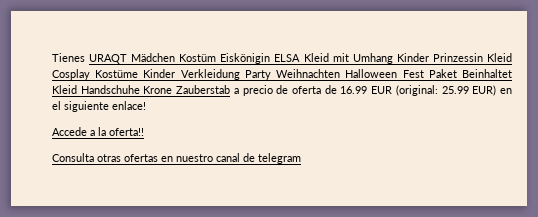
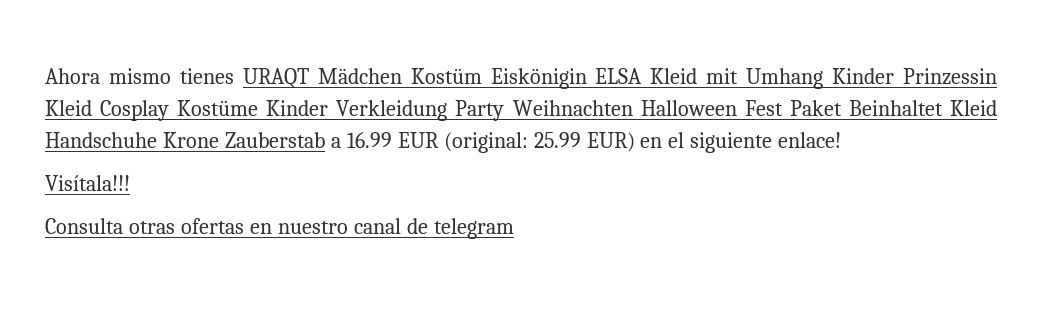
- Tienes URAQT Mädchen Kostüm Eiskönigin ELSA Kleid mit Umhang Kinder Prinzessin Kleid Cosplay Kostüme Kinder Verkleidung Party Weihnachten Halloween Fest Paket Beinhaltet Kleid Handschuhe Krone Zauberstab a precio de oferta de 16.99 EUR (original: 25.99 EUR) en el siguiente enlace!
+ Ahora mismo tienes URAQT Mädchen Kostüm Eiskönigin ELSA Kleid mit Umhang Kinder Prinzessin Kleid Cosplay Kostüme Kinder Verkleidung Party Weihnachten Halloween Fest Paket Beinhaltet Kleid Handschuhe Krone Zauberstab a 16.99 EUR (original: 25.99 EUR) en el siguiente enlace!
- Accede a la oferta!!
+ Visítala!!!

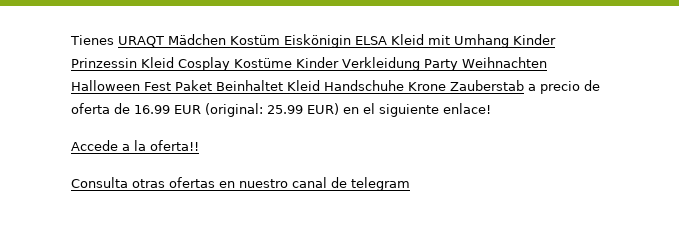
- Ahora mismo tienes URAQT Mädchen Kostüm Eiskönigin ELSA Kleid mit Umhang Kinder Prinzessin Kleid Cosplay Kostüme Kinder Verkleidung Party Weihnachten Halloween Fest Paket Beinhaltet Kleid Handschuhe Krone Zauberstab a 16.99 EUR (original: 25.99 EUR) en el siguiente enlace!
+ Tienes URAQT Mädchen Kostüm Eiskönigin ELSA Kleid mit Umhang Kinder Prinzessin Kleid Cosplay Kostüme Kinder Verkleidung Party Weihnachten Halloween Fest Paket Beinhaltet Kleid Handschuhe Krone Zauberstab a precio de oferta de 16.99 EUR (original: 25.99 EUR) en el siguiente enlace!
- Visítala!!!
+ Accede a la oferta!!

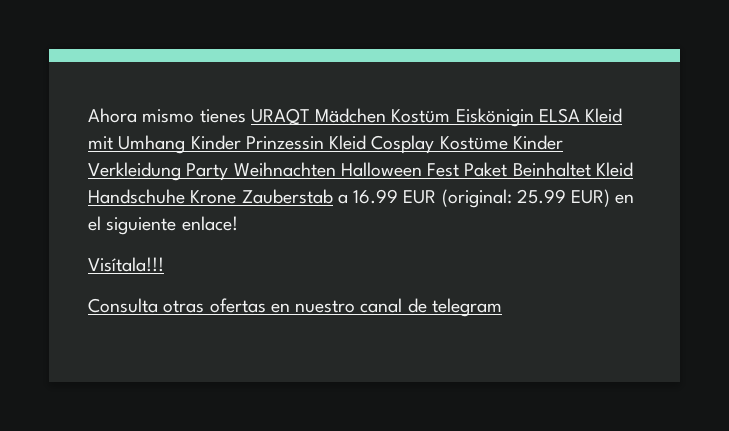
- Tienes URAQT Mädchen Kostüm Eiskönigin ELSA Kleid mit Umhang Kinder Prinzessin Kleid Cosplay Kostüme Kinder Verkleidung Party Weihnachten Halloween Fest Paket Beinhaltet Kleid Handschuhe Krone Zauberstab a precio de oferta de 16.99 EUR (original: 25.99 EUR) en el siguiente enlace!
+ Ahora mismo tienes URAQT Mädchen Kostüm Eiskönigin ELSA Kleid mit Umhang Kinder Prinzessin Kleid Cosplay Kostüme Kinder Verkleidung Party Weihnachten Halloween Fest Paket Beinhaltet Kleid Handschuhe Krone Zauberstab a 16.99 EUR (original: 25.99 EUR) en el siguiente enlace!
- Accede a la oferta!!
+ Visítala!!!

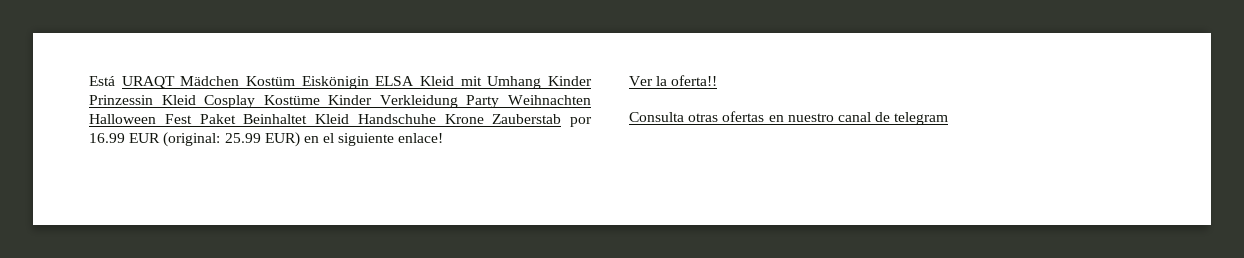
- Ahora mismo tienes URAQT Mädchen Kostüm Eiskönigin ELSA Kleid mit Umhang Kinder Prinzessin Kleid Cosplay Kostüme Kinder Verkleidung Party Weihnachten Halloween Fest Paket Beinhaltet Kleid Handschuhe Krone Zauberstab a 16.99 EUR (original: 25.99 EUR) en el siguiente enlace!
+ Está URAQT Mädchen Kostüm Eiskönigin ELSA Kleid mit Umhang Kinder Prinzessin Kleid Cosplay Kostüme Kinder Verkleidung Party Weihnachten Halloween Fest Paket Beinhaltet Kleid Handschuhe Krone Zauberstab por 16.99 EUR (original: 25.99 EUR) en el siguiente enlace!
- Visítala!!!
+ Ver la oferta!!

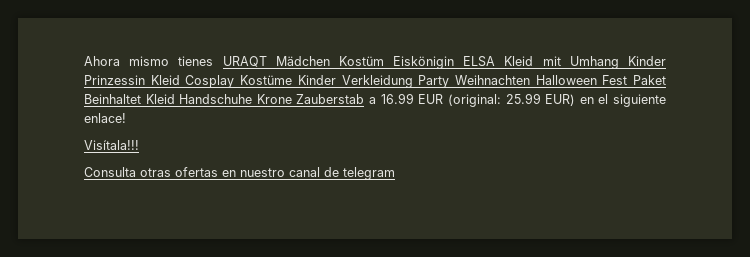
- Está URAQT Mädchen Kostüm Eiskönigin ELSA Kleid mit Umhang Kinder Prinzessin Kleid Cosplay Kostüme Kinder Verkleidung Party Weihnachten Halloween Fest Paket Beinhaltet Kleid Handschuhe Krone Zauberstab por 16.99 EUR (original: 25.99 EUR) en el siguiente enlace!
+ Ahora mismo tienes URAQT Mädchen Kostüm Eiskönigin ELSA Kleid mit Umhang Kinder Prinzessin Kleid Cosplay Kostüme Kinder Verkleidung Party Weihnachten Halloween Fest Paket Beinhaltet Kleid Handschuhe Krone Zauberstab a 16.99 EUR (original: 25.99 EUR) en el siguiente enlace!
- Ver la oferta!!
+ Visítala!!!

